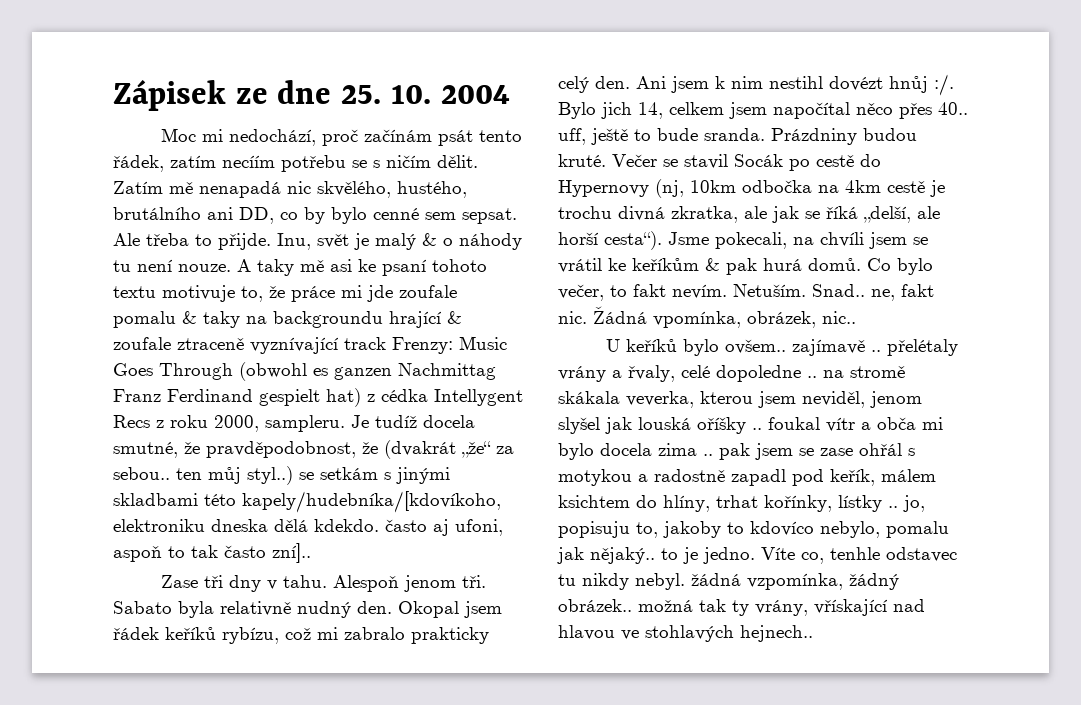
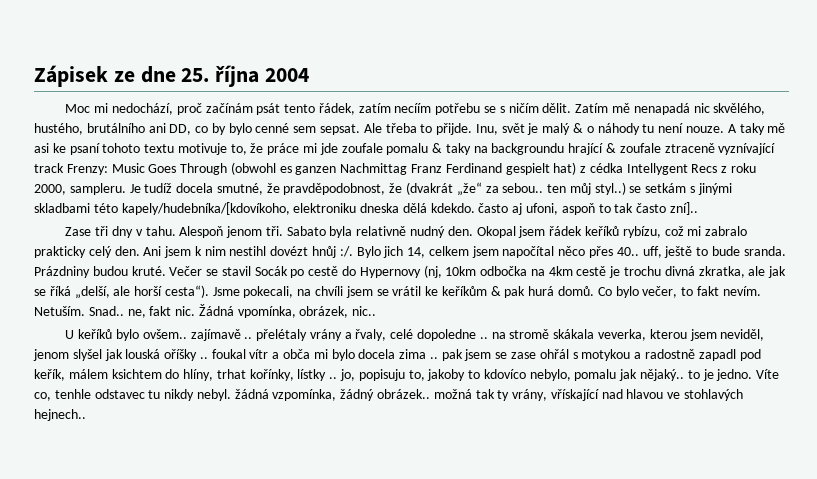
- Zápisek ze dne 25. 10. 2004
+ Zápisek ze dne 25. října 2004

